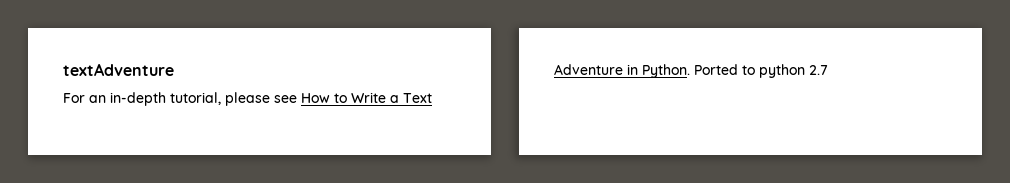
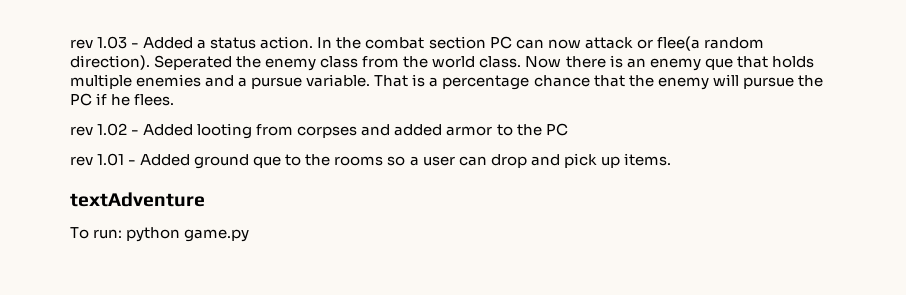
+ rev 1.03 - Added a status action. In the combat section PC can now attack or flee(a random direction). Seperated the enemy class from the world class. Now there is an enemy que that holds multiple enemies and a pursue variable. That is a percentage chance that the enemy will pursue the PC if he flees.
+ rev 1.02 - Added looting from corpses and added armor to the PC
+ rev 1.01 - Added ground que to the rooms so a user can drop and pick up items.
  textAdventure
- For an in-depth tutorial, please see How to Write a Text Adventure in Python. Ported to python 2.7
+ To run: python game.py

